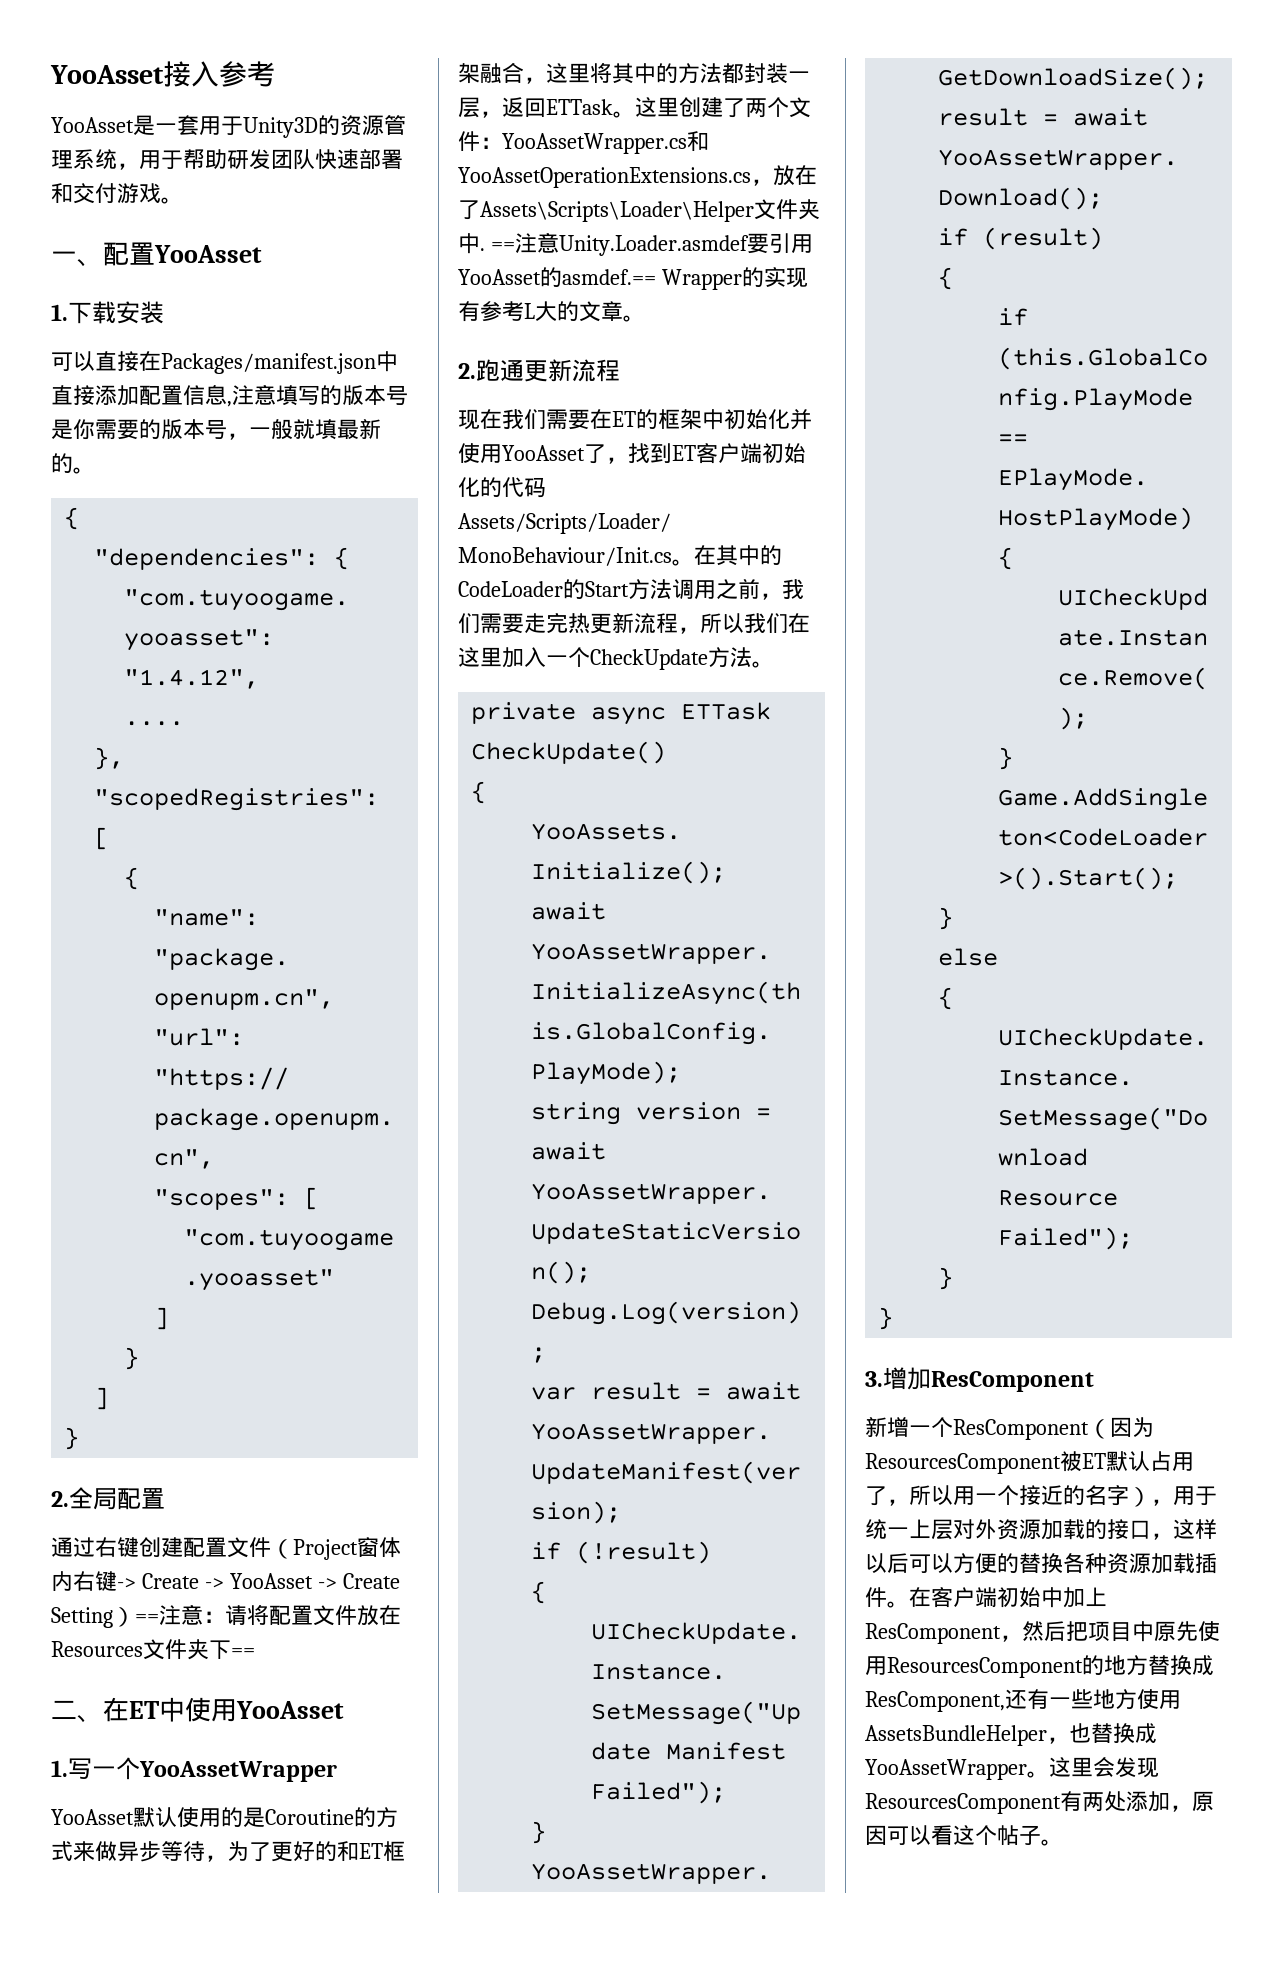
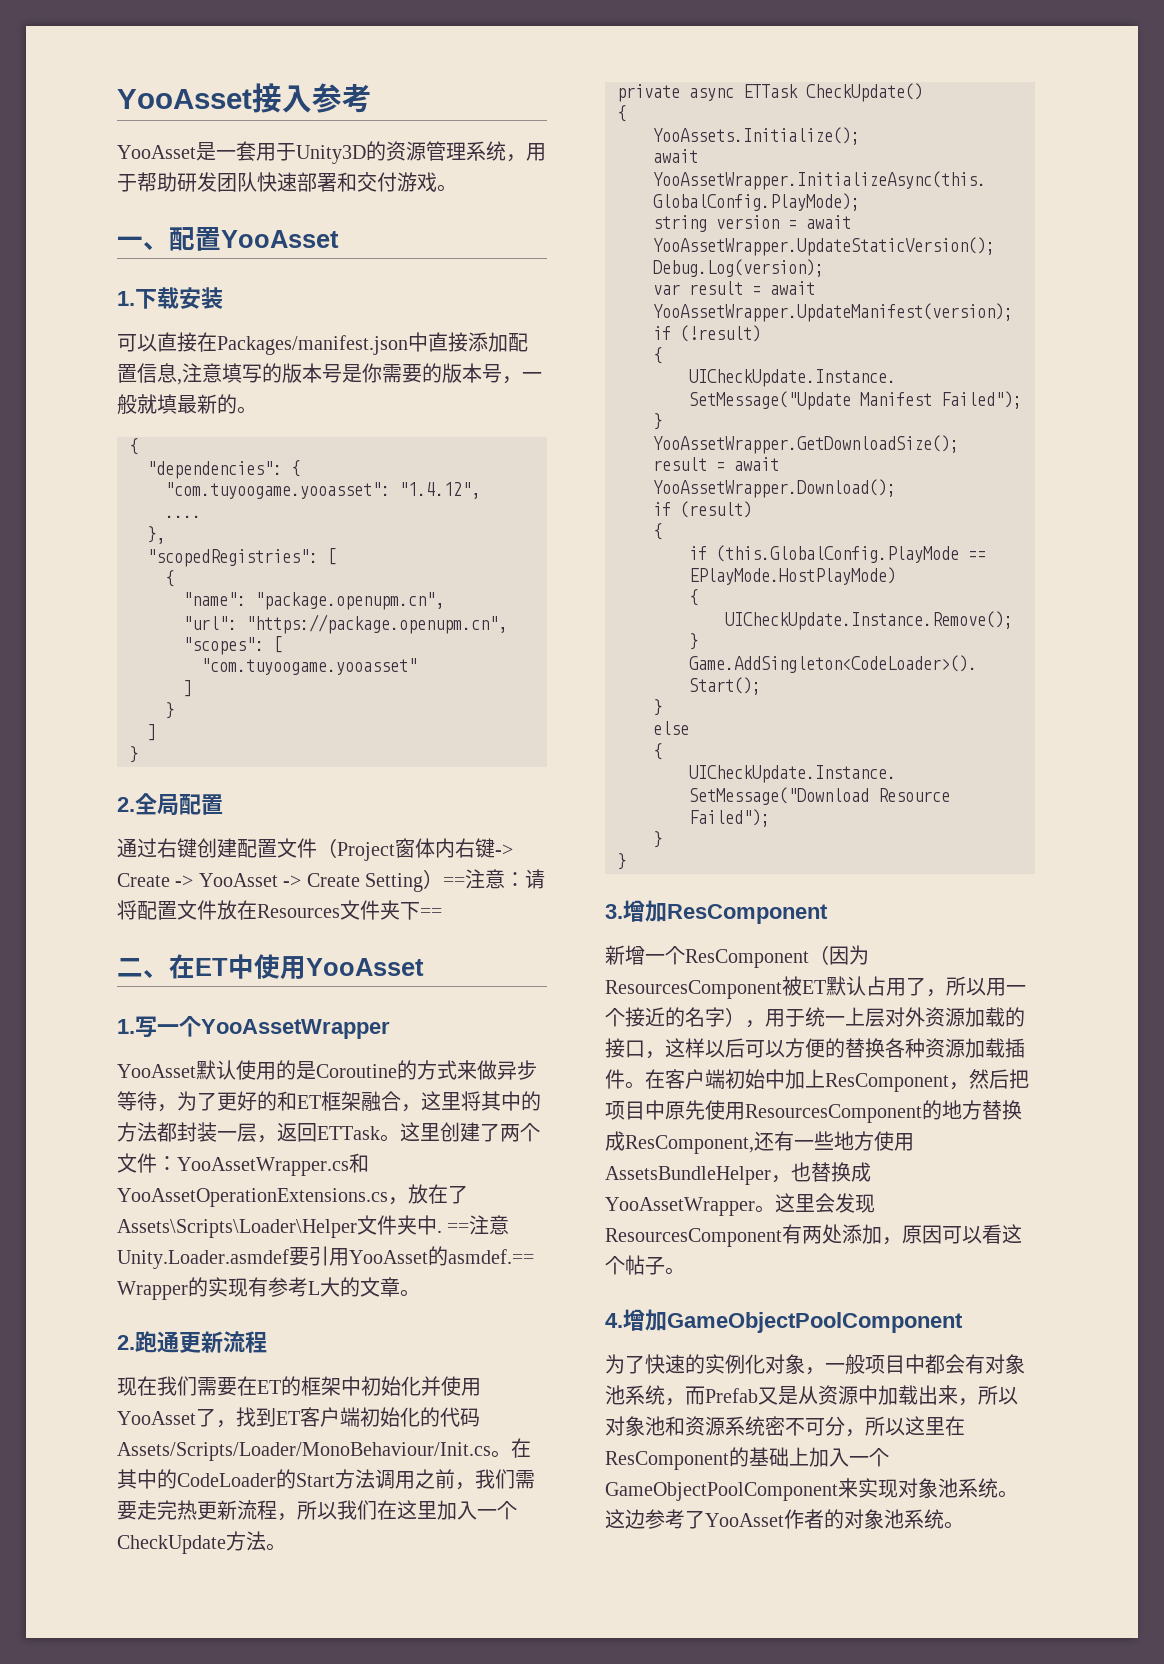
+ 4.增加GameObjectPoolComponent
+ 为了快速的实例化对象，一般项目中都会有对象池系统，而Prefab又是从资源中加载出来，所以对象池和资源系统密不可分，所以这里在ResComponent的基础上加入一个GameObjectPoolComponent来实现对象池系统。这边参考了YooAsset作者的对象池系统。

